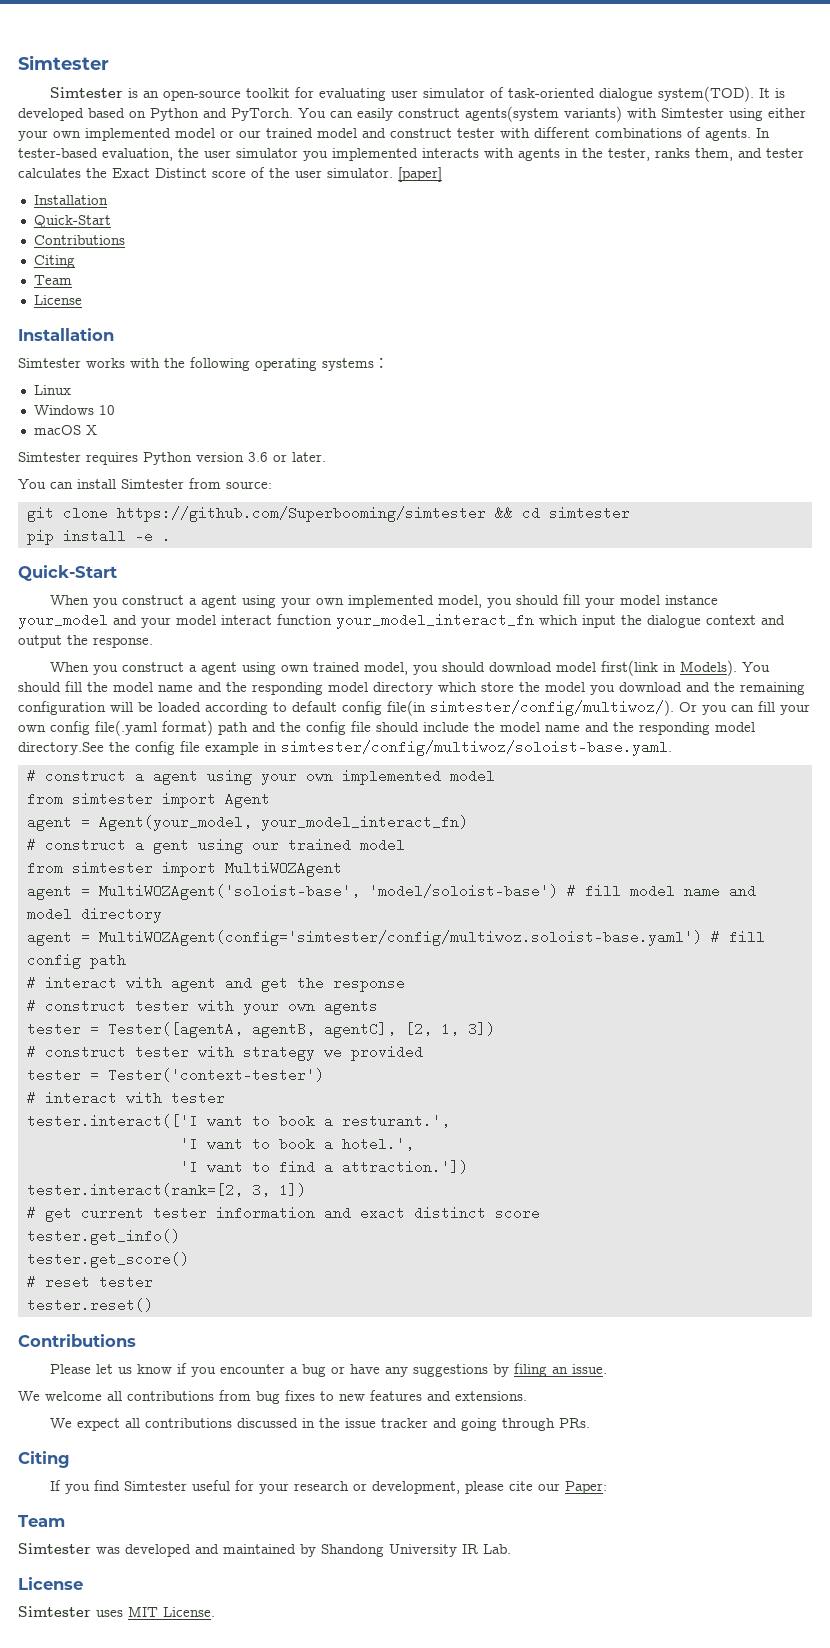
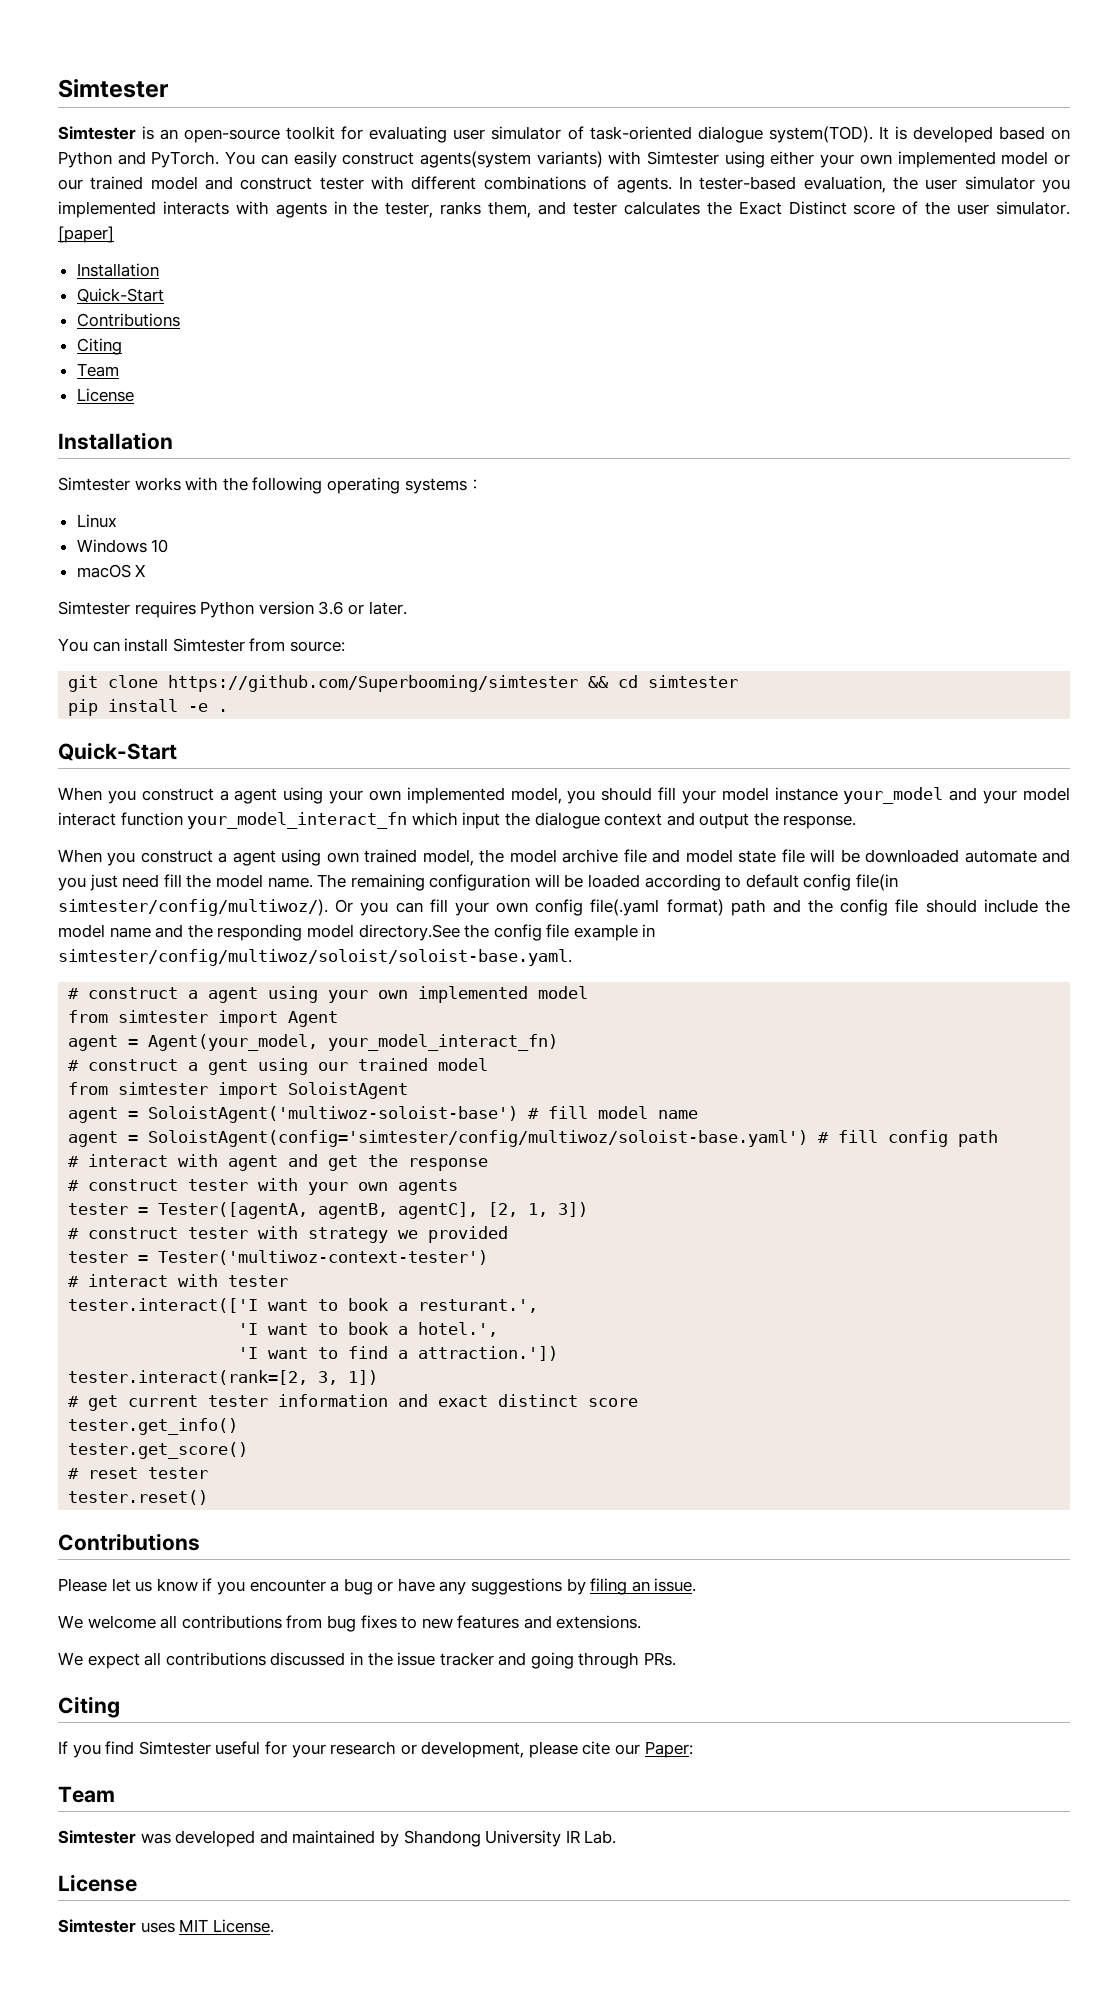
- When you construct a agent using own trained model, you should download model first(link in Models). You should fill the model name and the responding model directory which store the model you download and the remaining configuration will be loaded according to default config file(in simtester/config/multiwoz/).
+ When you construct a agent using own trained model, the model archive file and model state file will be downloaded automate and you just need fill the model name. The remaining configuration will be loaded according to default config file(in simtester/config/multiwoz/).
- Or you can fill your own config file(.yaml format) path and the config file should include the model name and the responding model directory.See the config file example in simtester/config/multiwoz/soloist-base.yaml.
+ Or you can fill your own config file(.yaml format) path and the config file should include the model name and the responding model directory.See the config file example in simtester/config/multiwoz/soloist/soloist-base.yaml.
- from simtester import MultiWOZAgent
- agent = MultiWOZAgent('soloist-base', 'model/soloist-base') # fill model name and model directory
- agent = MultiWOZAgent(config='simtester/config/multiwoz.soloist-base.yaml') # fill config path
+ from simtester import SoloistAgent
+ agent = SoloistAgent('multiwoz-soloist-base') # fill model name
+ agent = SoloistAgent(config='simtester/config/multiwoz/soloist-base.yaml') # fill config path
- tester = Tester('context-tester')
+ tester = Tester('multiwoz-context-tester')

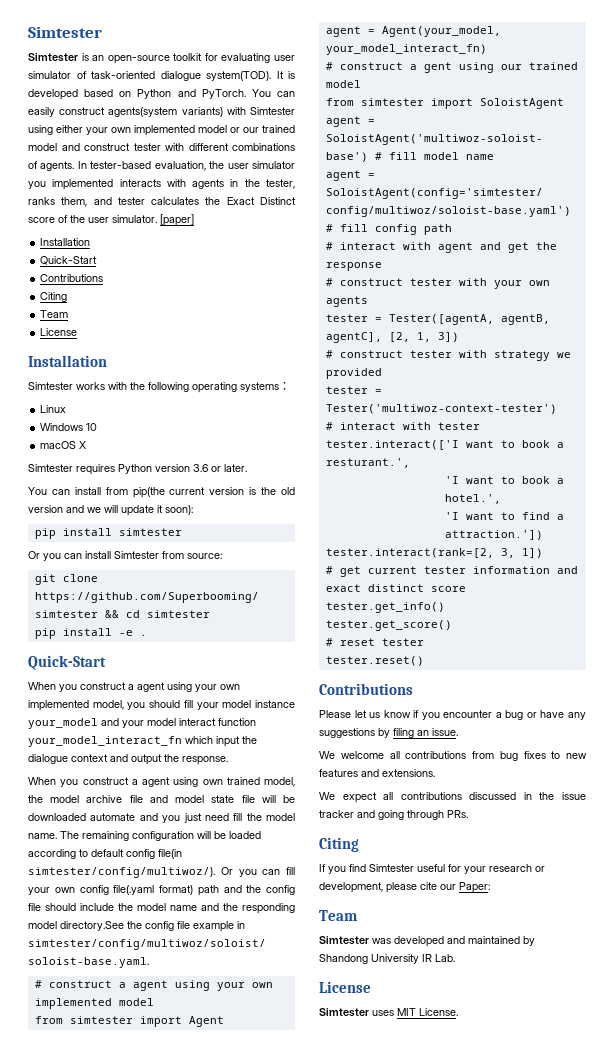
- You can install Simtester from source:
+ You can install from pip(the current version is the old version and we will update it soon):
+ pip install simtester
+ Or you can install Simtester from source:

